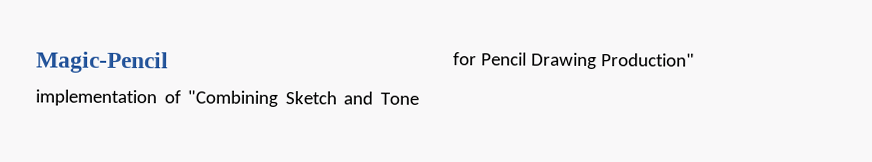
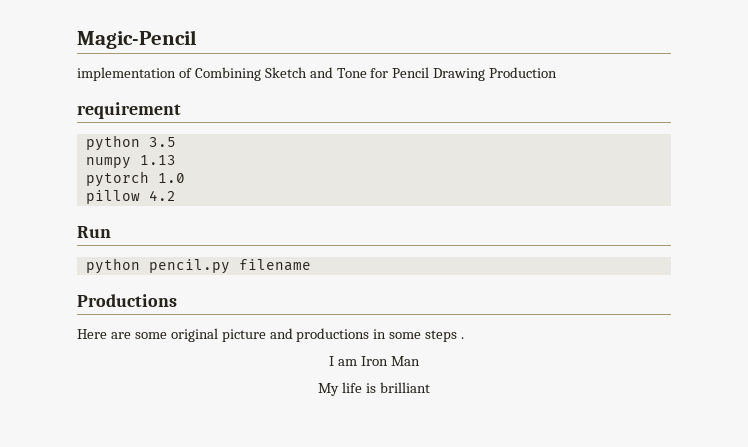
- implementation of "Combining Sketch and Tone for Pencil Drawing Production"
+ implementation of Combining Sketch and Tone for Pencil Drawing Production
+ requirement
+ python 3.5
+ numpy 1.13
+ pytorch 1.0
+ pillow 4.2
+ Run
+ python pencil.py filename
+ Productions
+ Here are some original picture and productions in some steps .
+ I am Iron Man
+ My life is brilliant

